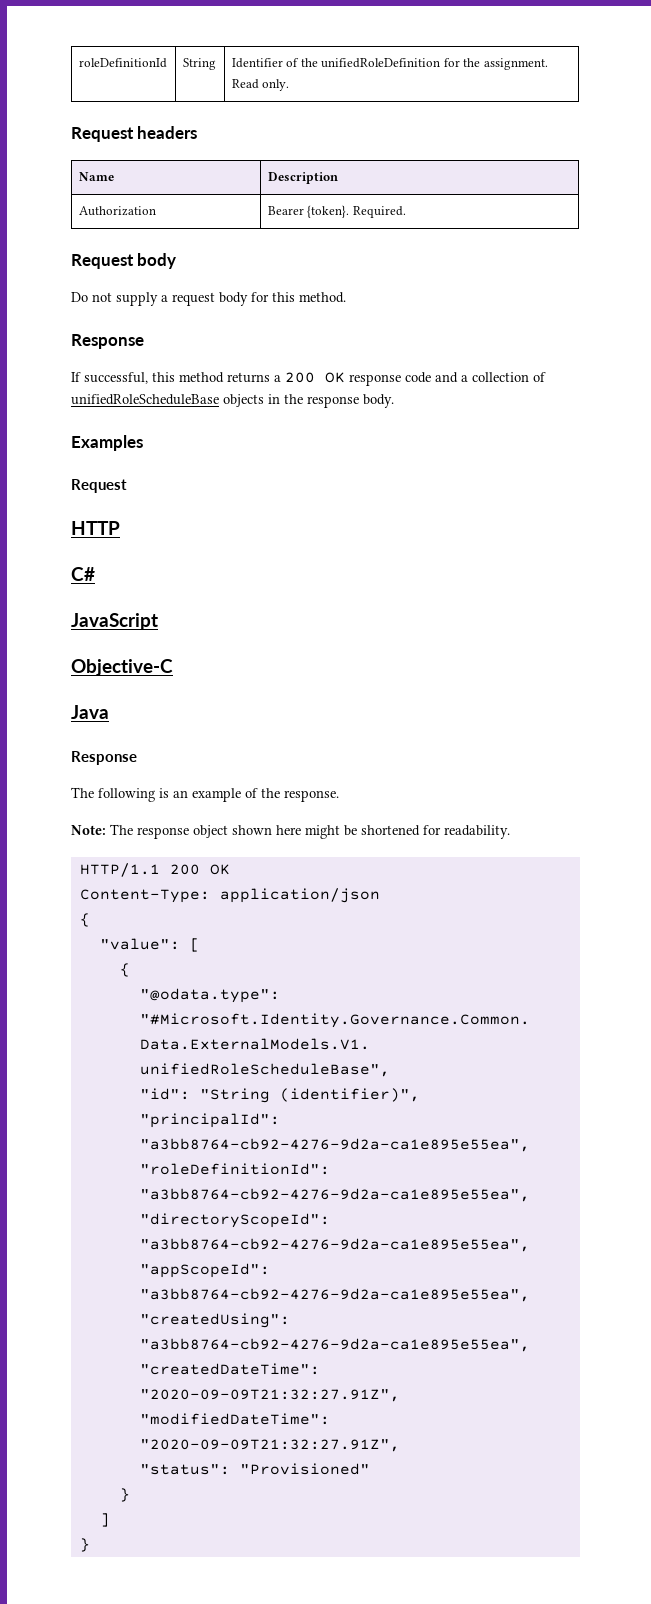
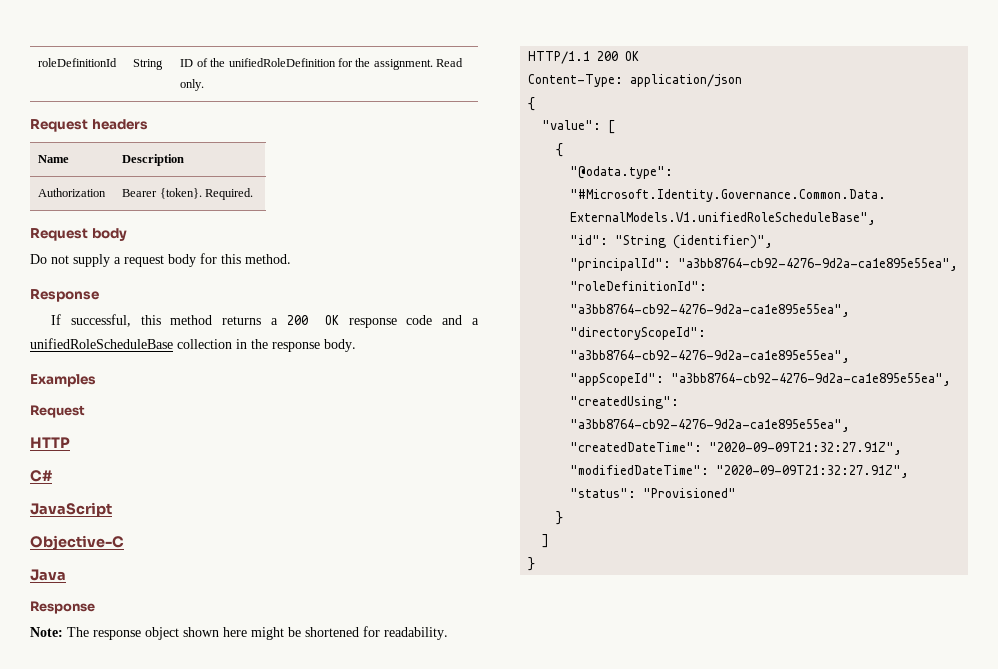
- roleDefinitionId | String | Identifier of the unifiedRoleDefinition for the assignment. Read only.
+ roleDefinitionId | String | ID of the unifiedRoleDefinition for the assignment. Read only.
- If successful, this method returns a 200 OK response code and a collection of unifiedRoleScheduleBase objects in the response body.
+ If successful, this method returns a 200 OK response code and a unifiedRoleScheduleBase collection in the response body.
- The following is an example of the response.

